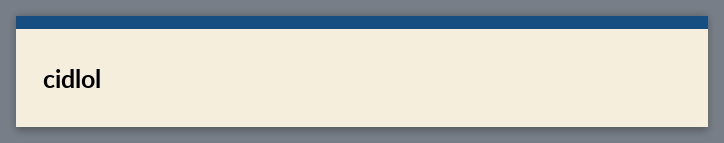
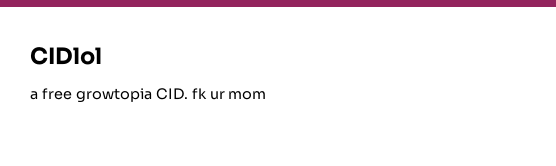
- cidlol
+ CIDlol
+ a free growtopia CID. fk ur mom

